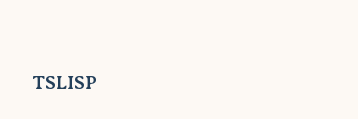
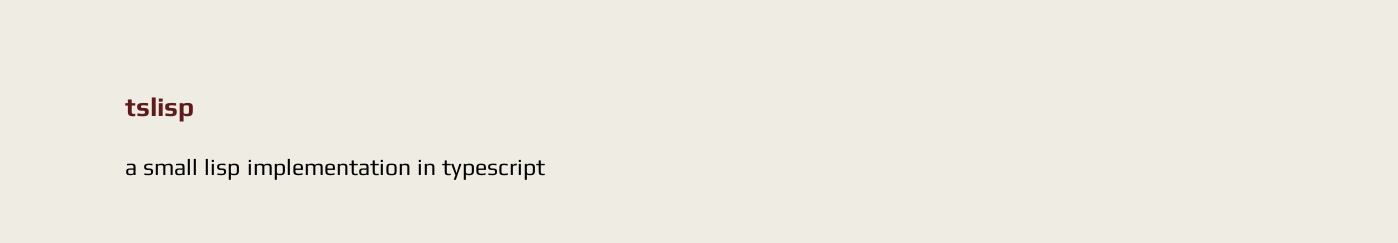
- TSLISP
+ tslisp
+ a small lisp implementation in typescript

